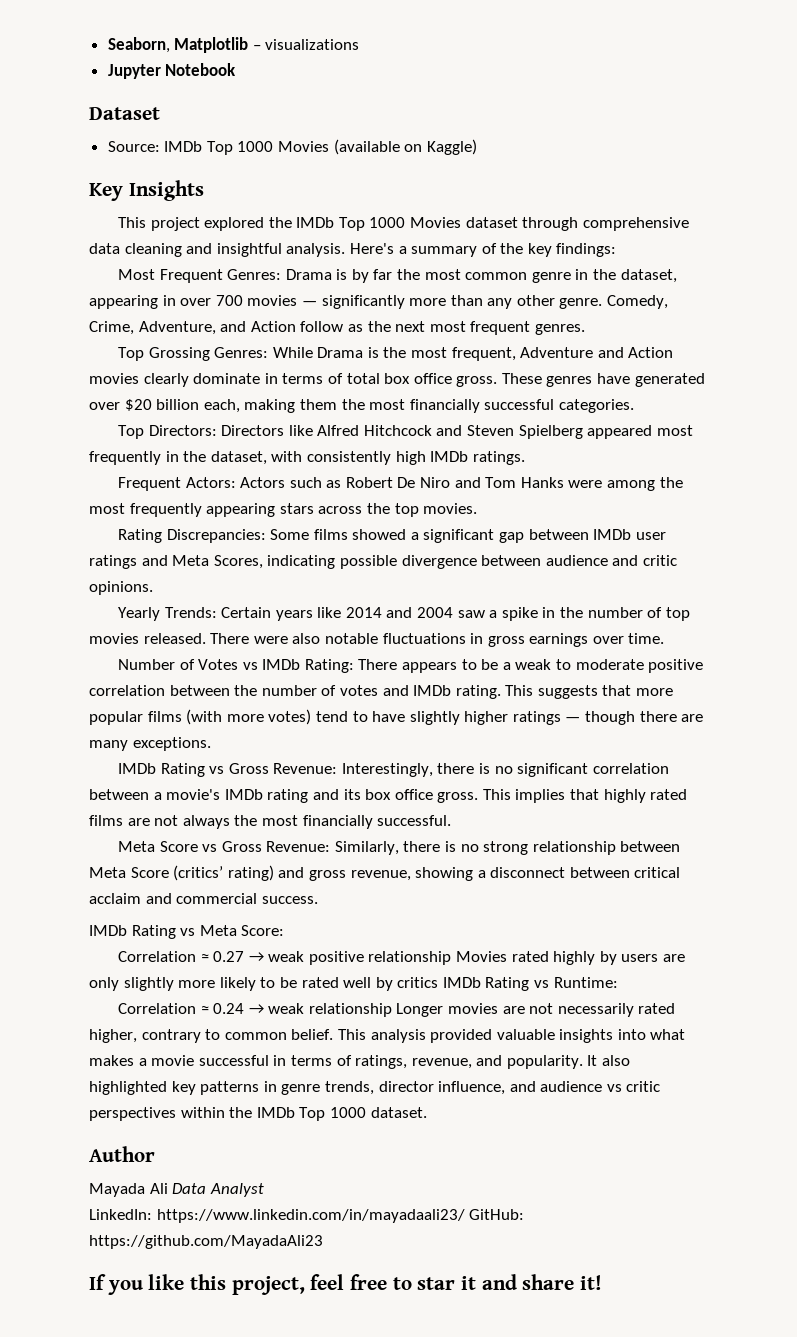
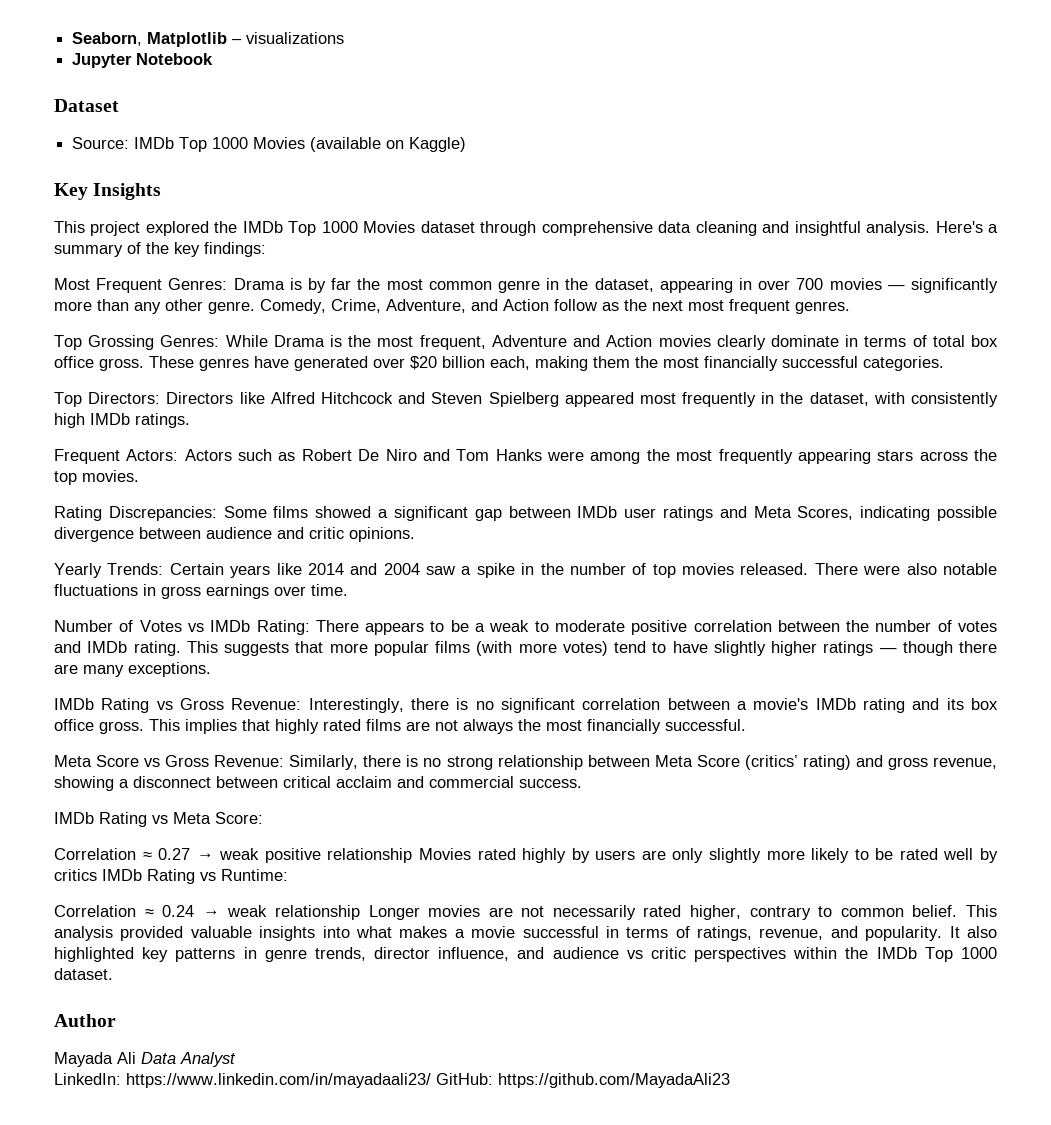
- If you like this project, feel free to star it and share it!

